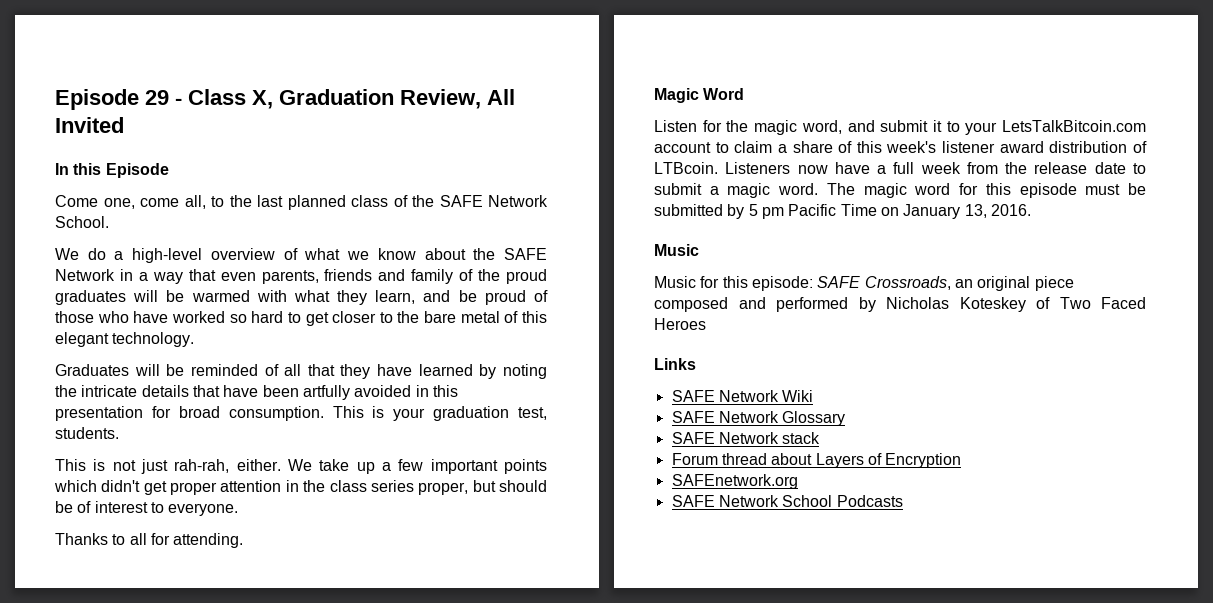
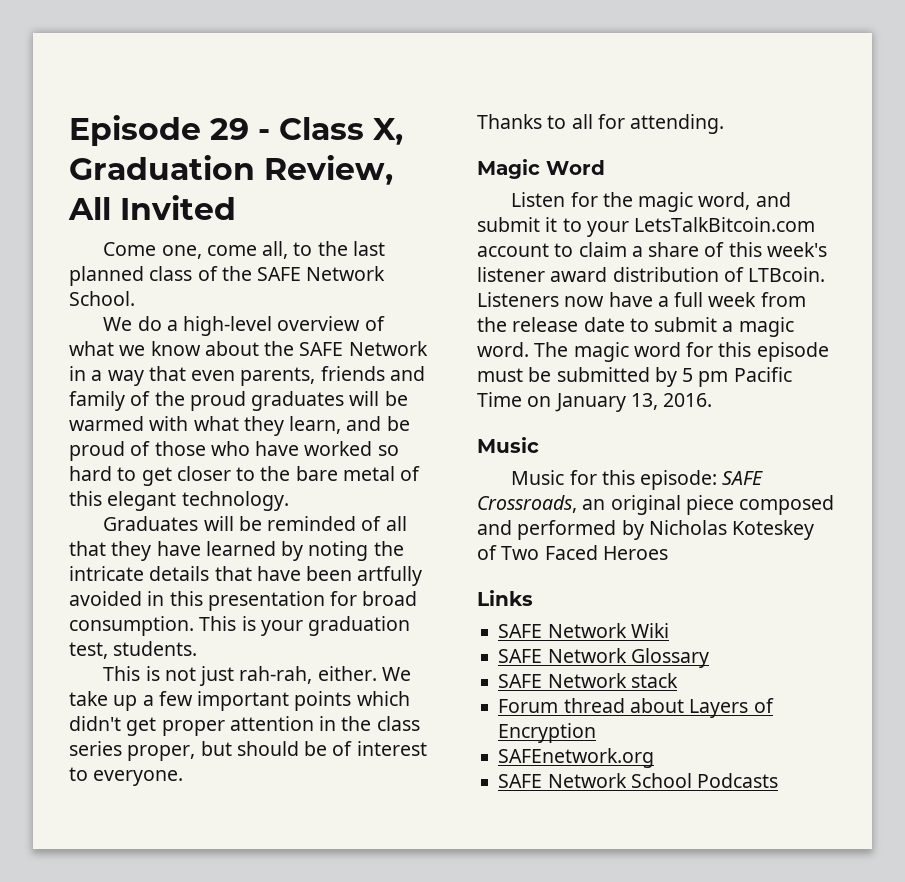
- In this Episode

